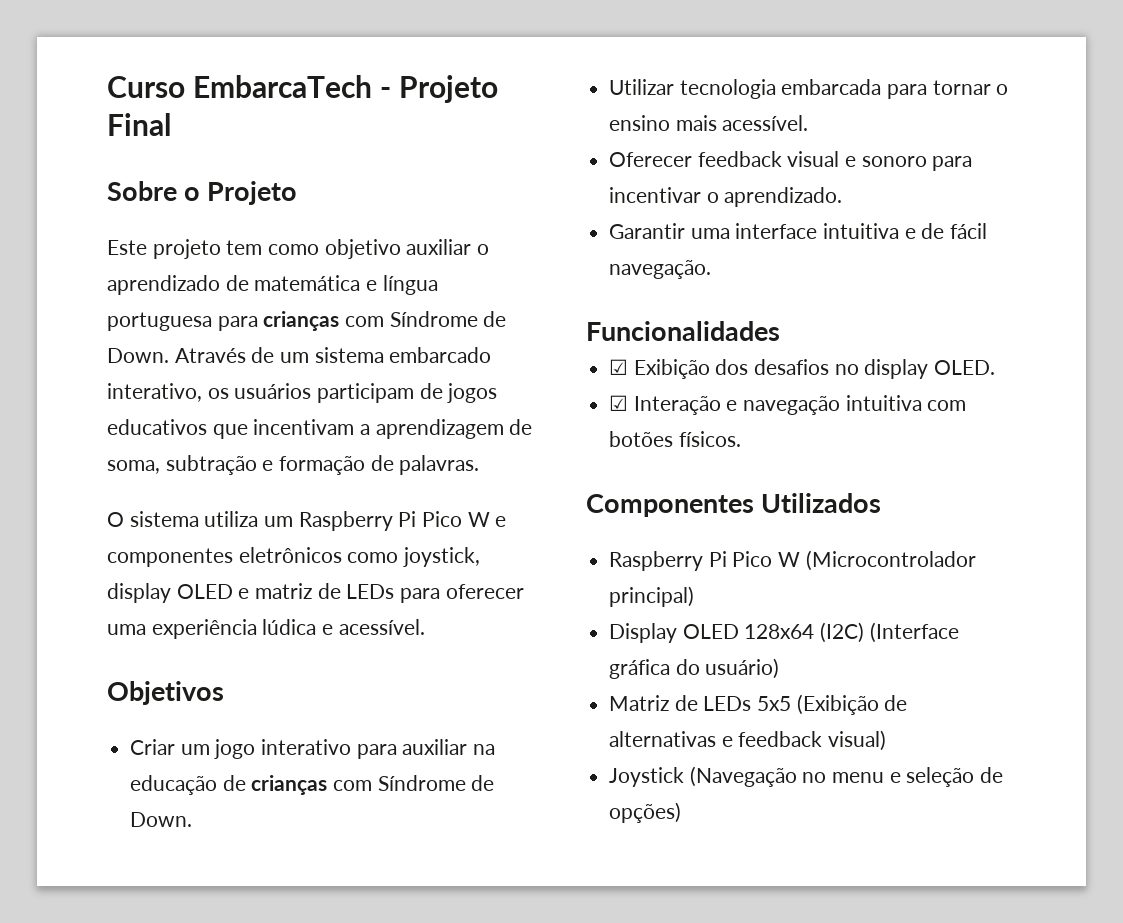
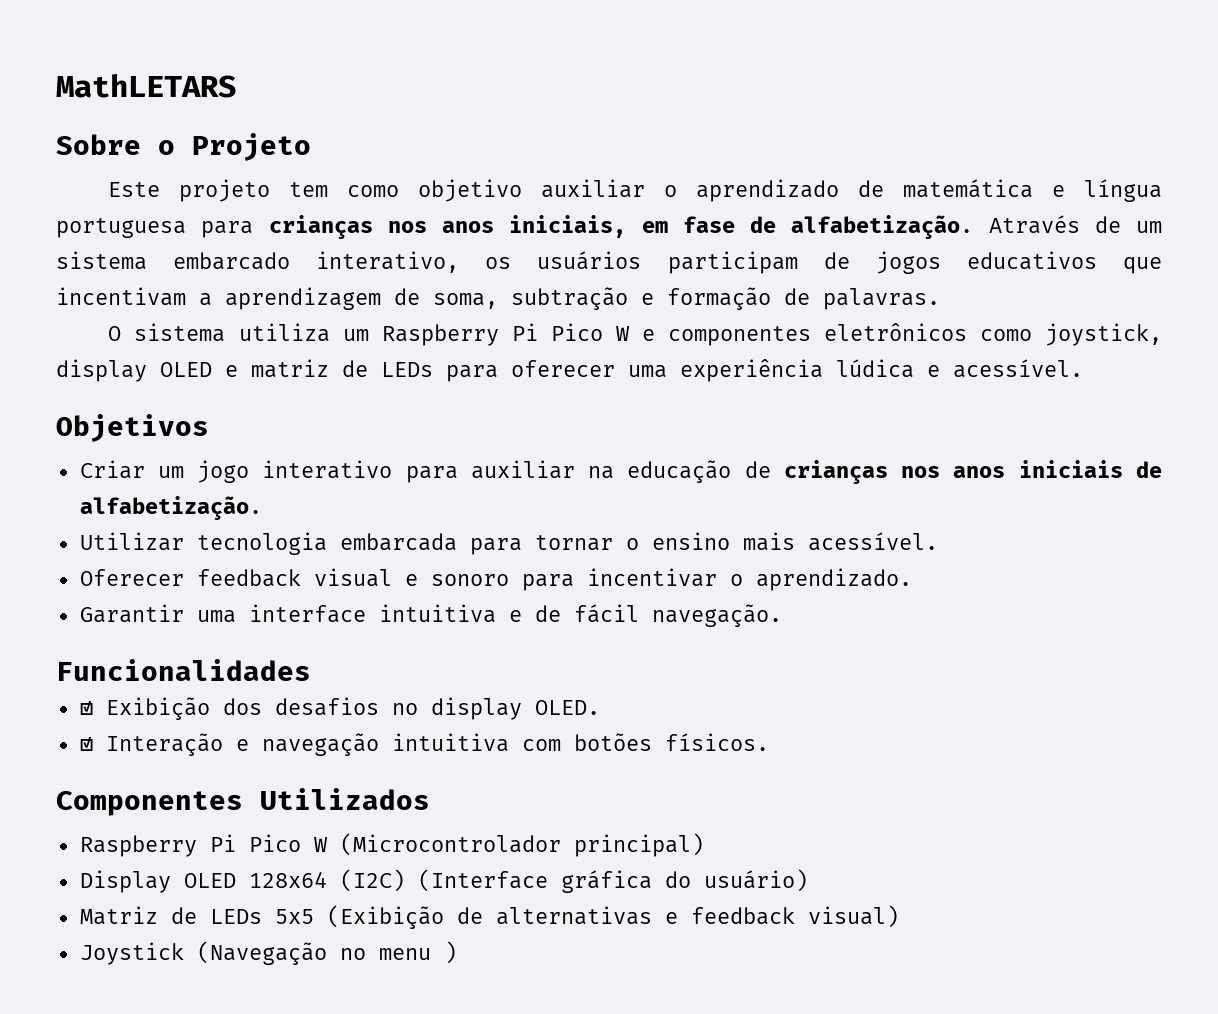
- Curso EmbarcaTech - Projeto Final
+ MathLETARS
- Este projeto tem como objetivo auxiliar o aprendizado de matemática e língua portuguesa para crianças com Síndrome de Down.
+ Este projeto tem como objetivo auxiliar o aprendizado de matemática e língua portuguesa para crianças nos anos iniciais, em fase de alfabetização.
- Criar um jogo interativo para auxiliar na educação de crianças com Síndrome de Down.
+ Criar um jogo interativo para auxiliar na educação de crianças nos anos iniciais de alfabetização.
- Joystick (Navegação no menu e seleção de opções)
+ Joystick (Navegação no menu )

